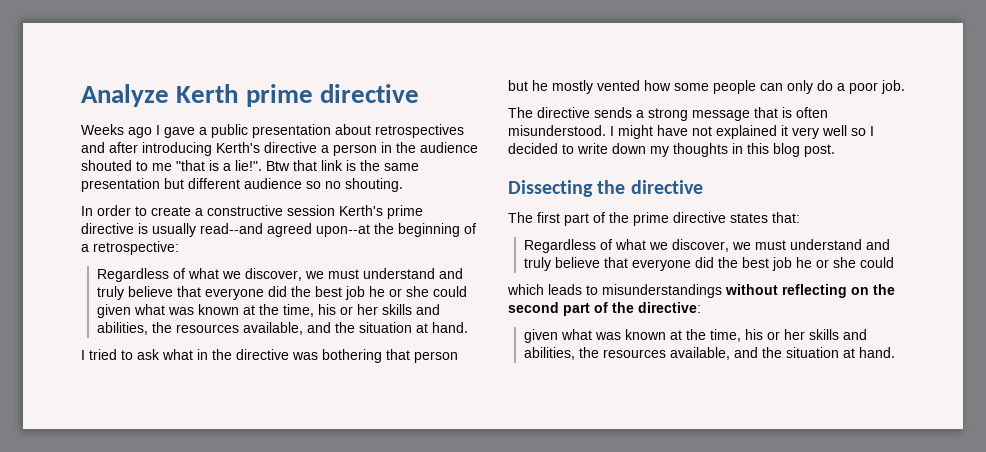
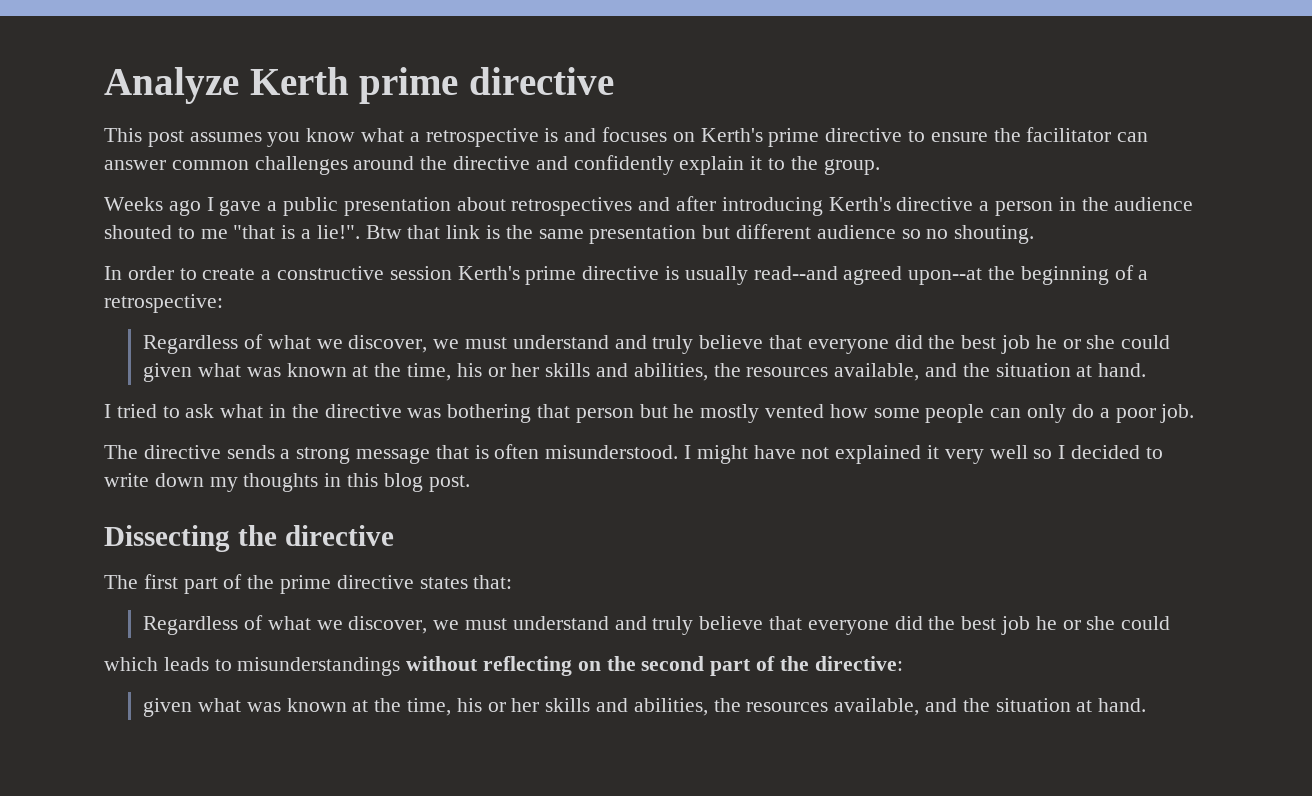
+ This post assumes you know what a retrospective is and focuses on Kerth's prime directive to ensure the facilitator can answer common challenges around the directive and confidently explain it to the group.

